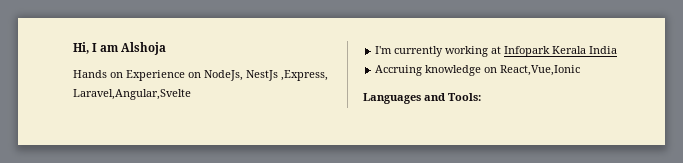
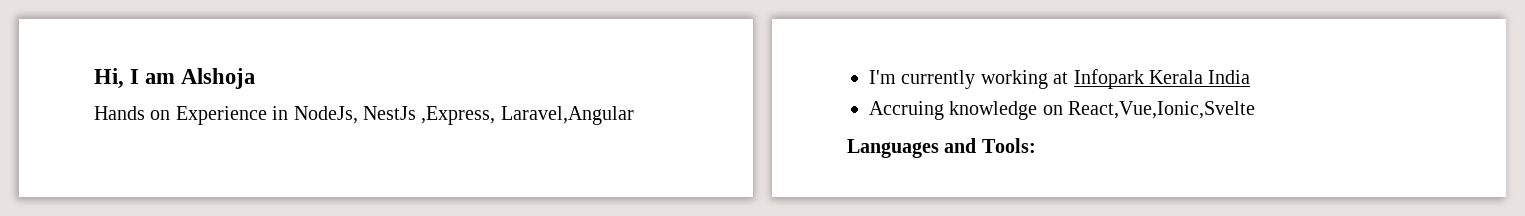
- Hands on Experience on NodeJs, NestJs ,Express, Laravel,Angular,Svelte
+ Hands on Experience in NodeJs, NestJs ,Express, Laravel,Angular
- Accruing knowledge on React,Vue,Ionic
+ Accruing knowledge on React,Vue,Ionic,Svelte

